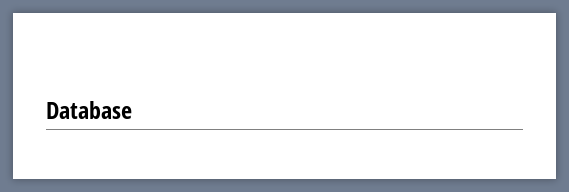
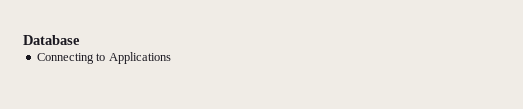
+ Connecting to Applications

